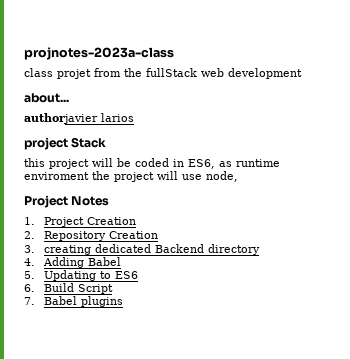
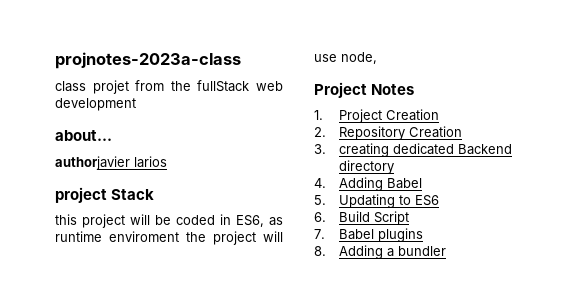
+ 8. Adding a bundler

